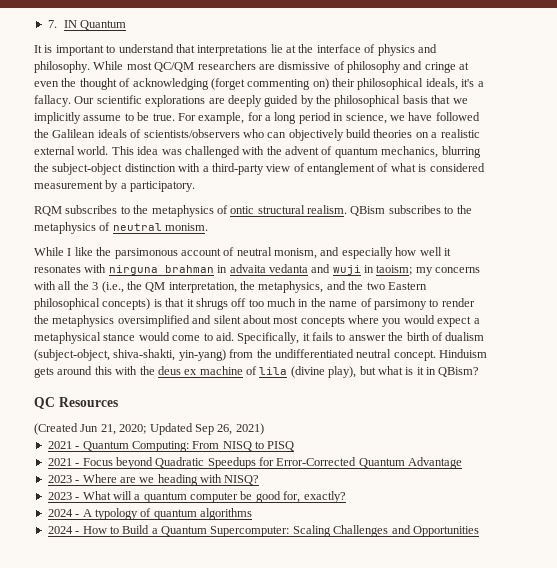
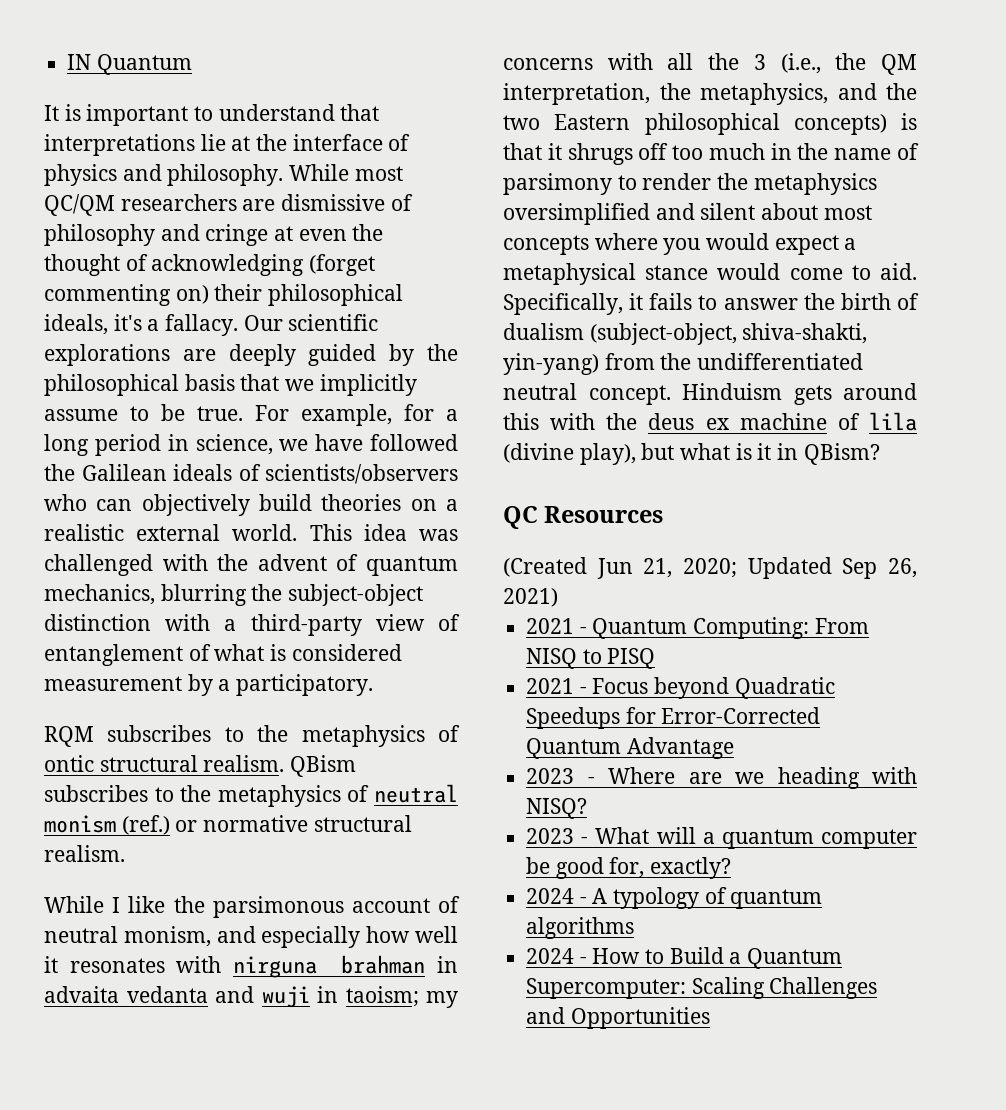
- 7. IN Quantum
+ IN Quantum
- QBism subscribes to the metaphysics of neutral monism.
+ QBism subscribes to the metaphysics of neutral monism (ref.) or normative structural realism.

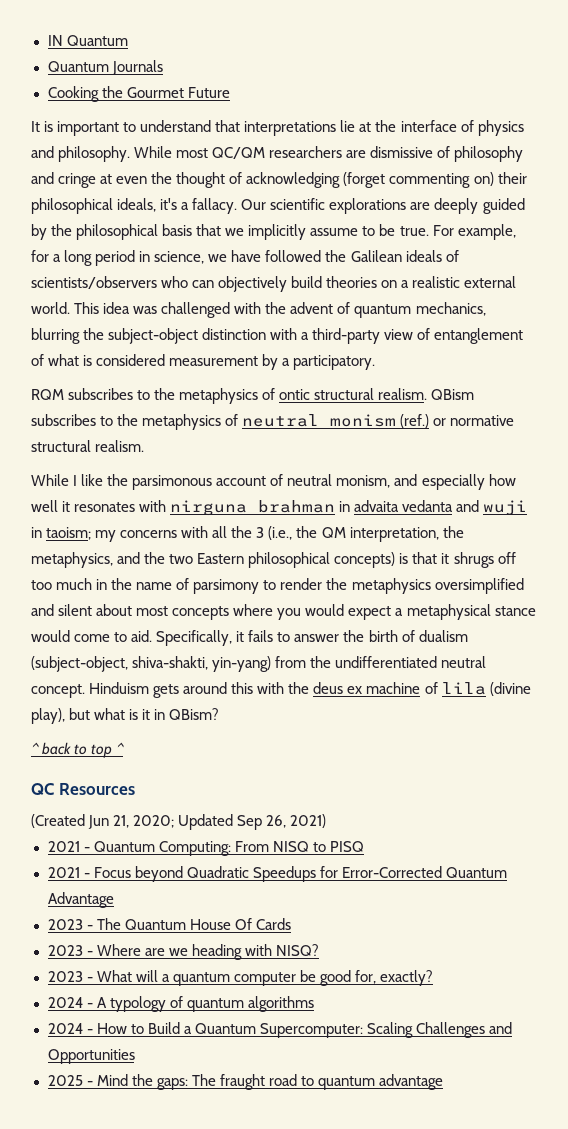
+ Quantum Journals
+ Cooking the Gourmet Future
+ ^ back to top ^
+ 2023 - The Quantum House Of Cards
+ 2025 - Mind the gaps: The fraught road to quantum advantage

